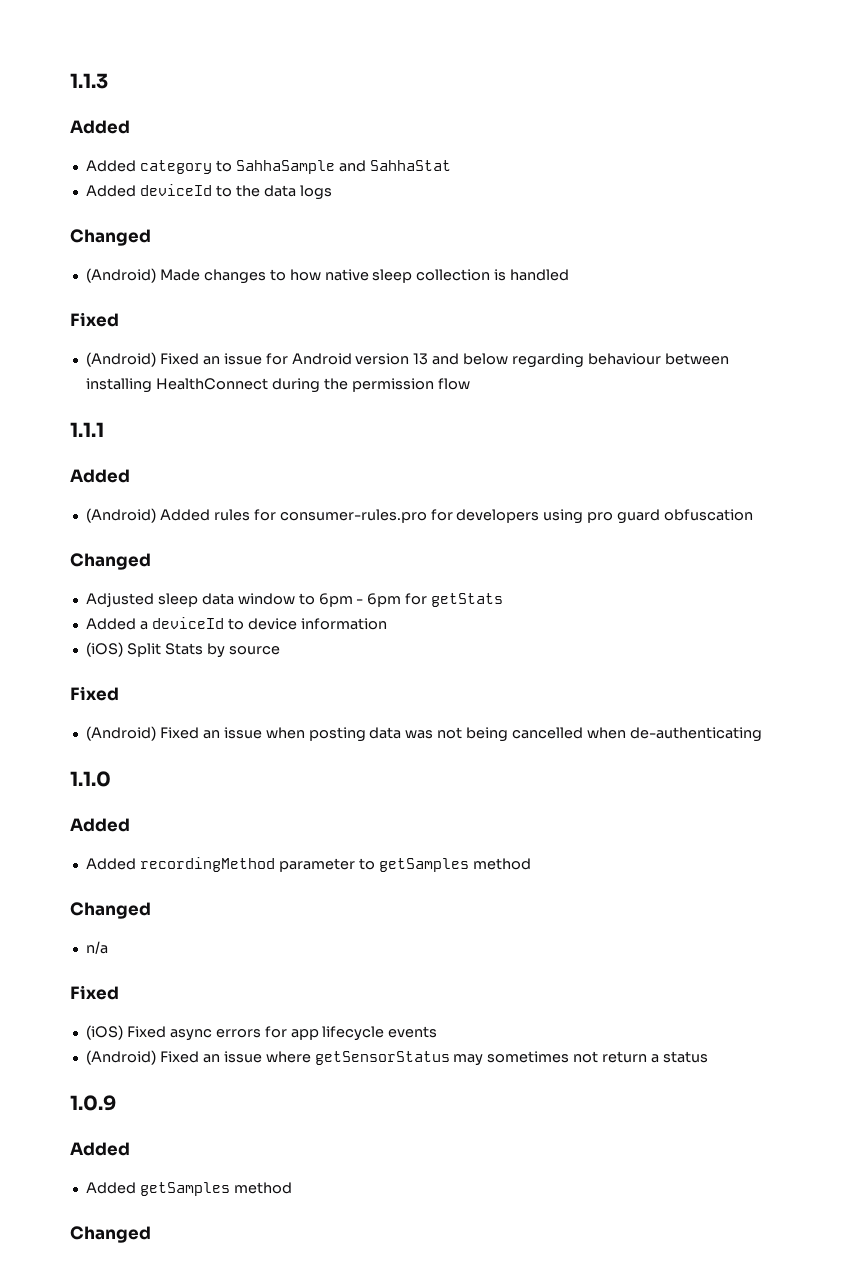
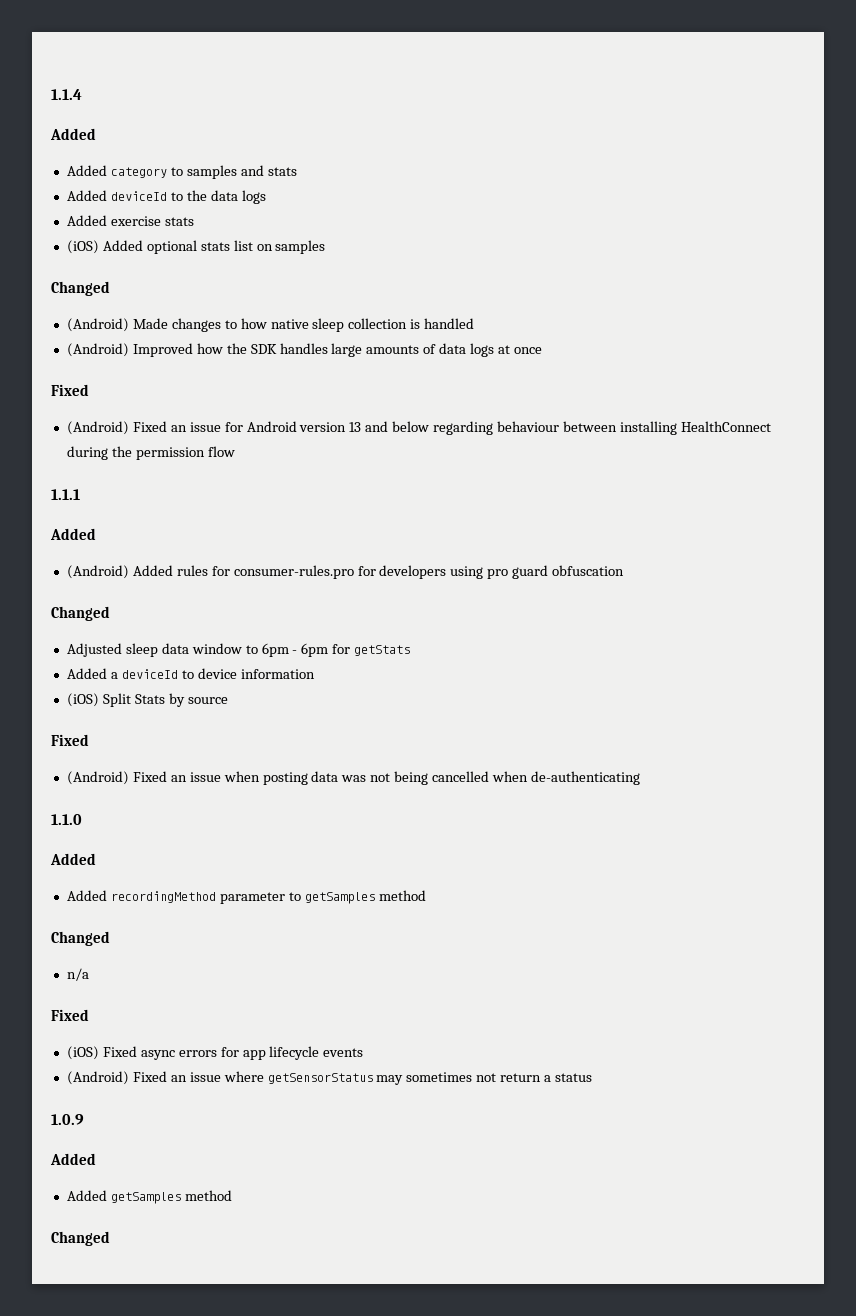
- 1.1.3
+ 1.1.4
- Added category to SahhaSample and SahhaStat
+ Added category to samples and stats
+ Added exercise stats
+ (iOS) Added optional stats list on samples
+ (Android) Improved how the SDK handles large amounts of data logs at once

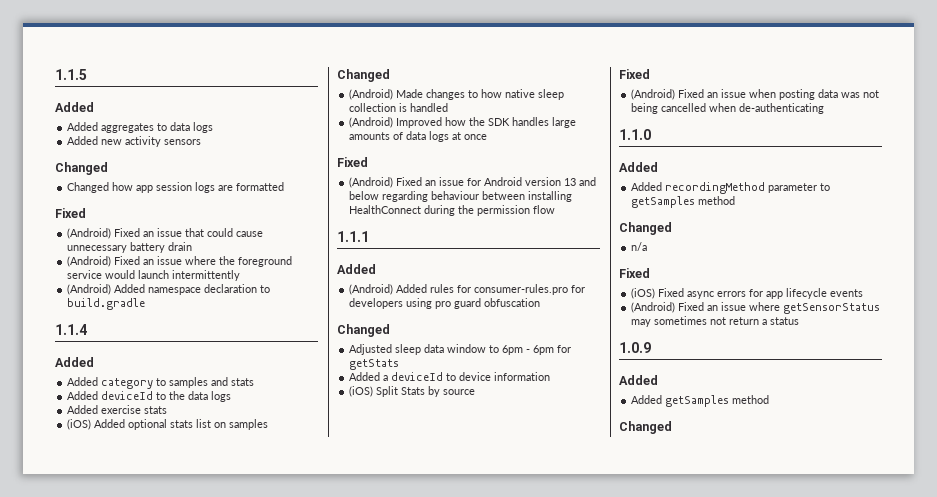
+ 1.1.5
+ Added
+ Added aggregates to data logs
+ Added new activity sensors
+ Changed
+ Changed how app session logs are formatted
+ Fixed
+ (Android) Fixed an issue that could cause unnecessary battery drain
+ (Android) Fixed an issue where the foreground service would launch intermittently
+ (Android) Added namespace declaration to build.gradle

